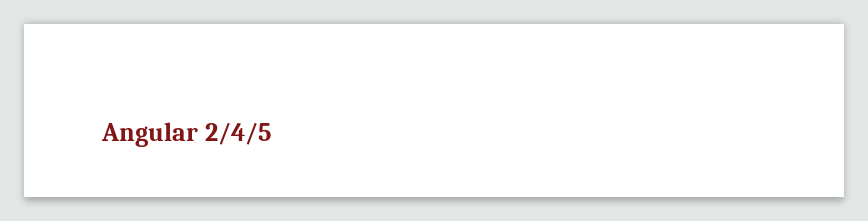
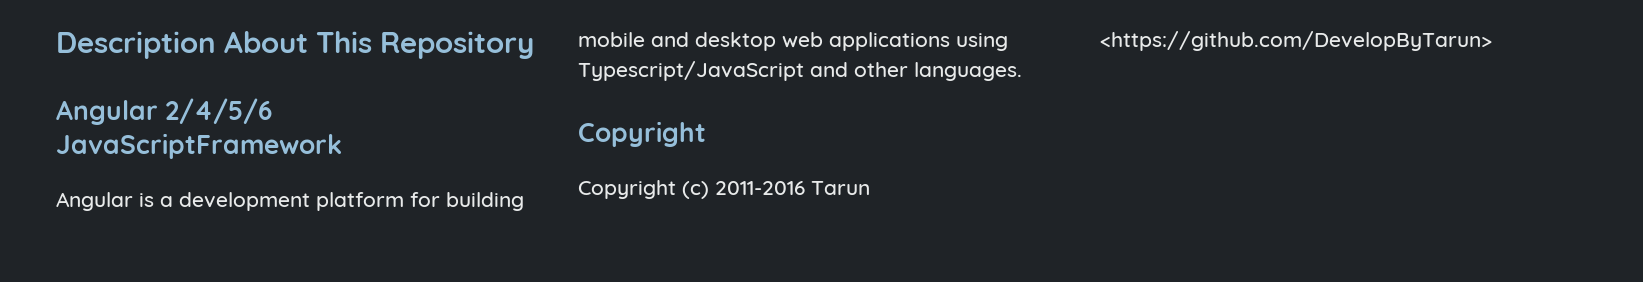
- Angular 2/4/5
+ Description About This Repository
+ Angular 2/4/5/6 JavaScriptFramework
+ Angular is a development platform for building mobile and desktop web applications using Typescript/JavaScript and other languages.
+ Copyright
+ Copyright (c) 2011-2016 Tarun <https://github.com/DevelopByTarun>

